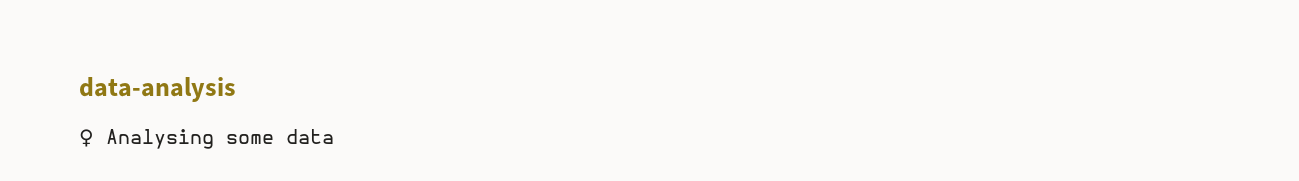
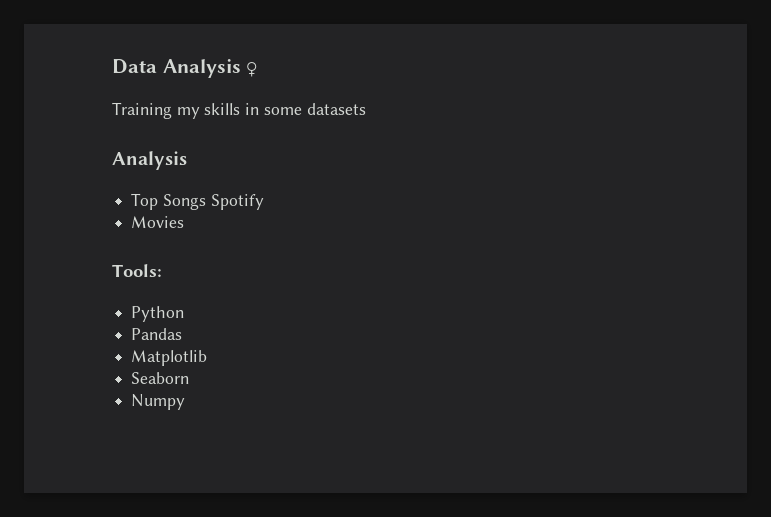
- data-analysis
- ♀ Analysing some data
+ Data Analysis ♀
+ Training my skills in some datasets
+ Analysis
+ Top Songs Spotify
+ Movies
+ Tools:
+ Python
+ Pandas
+ Matplotlib
+ Seaborn
+ Numpy

